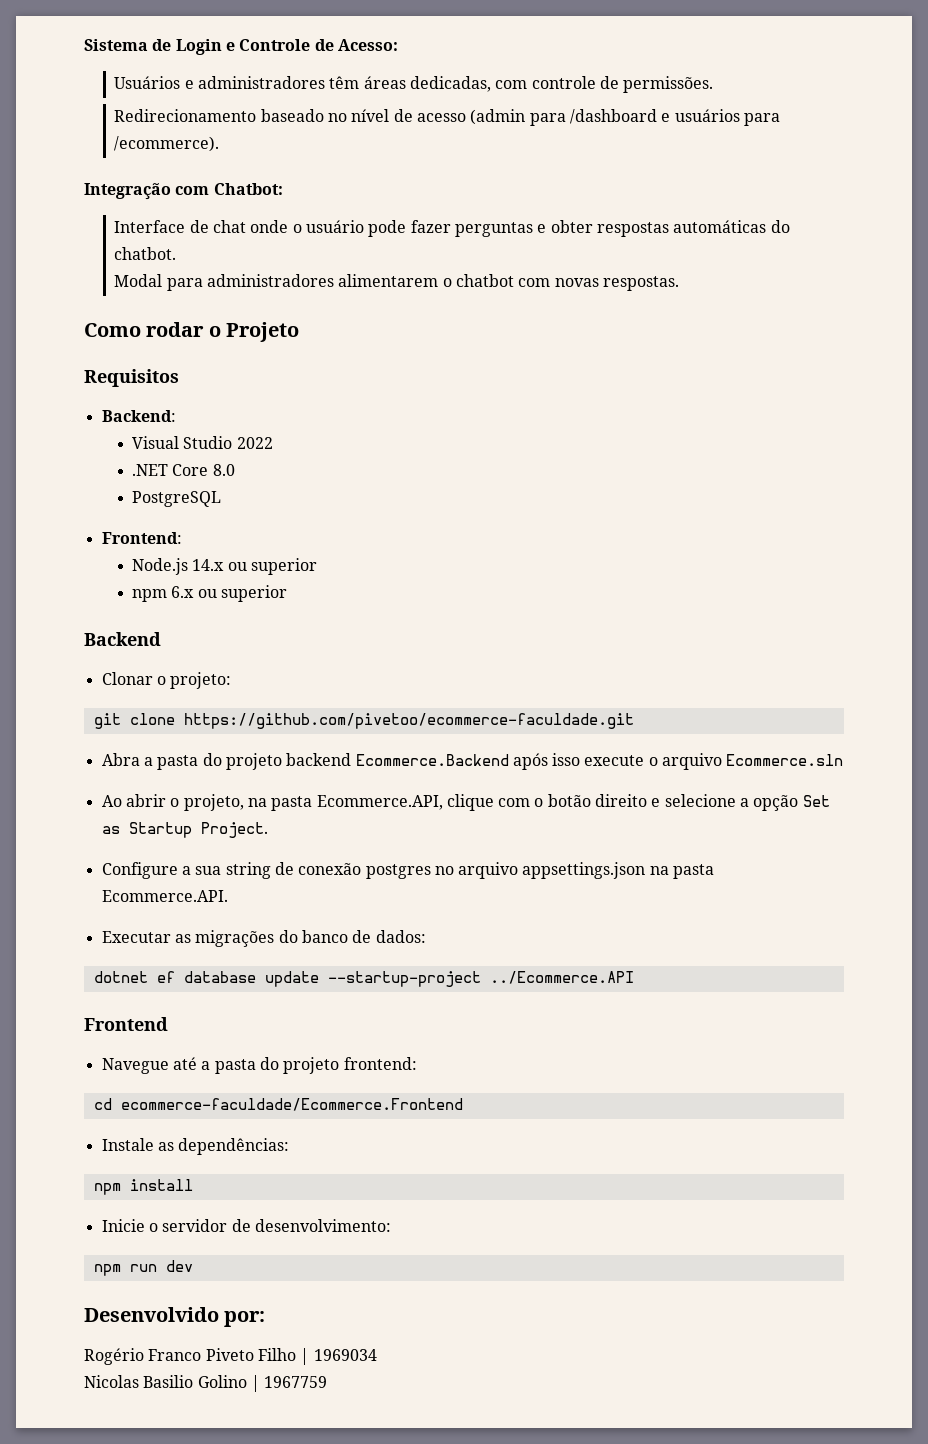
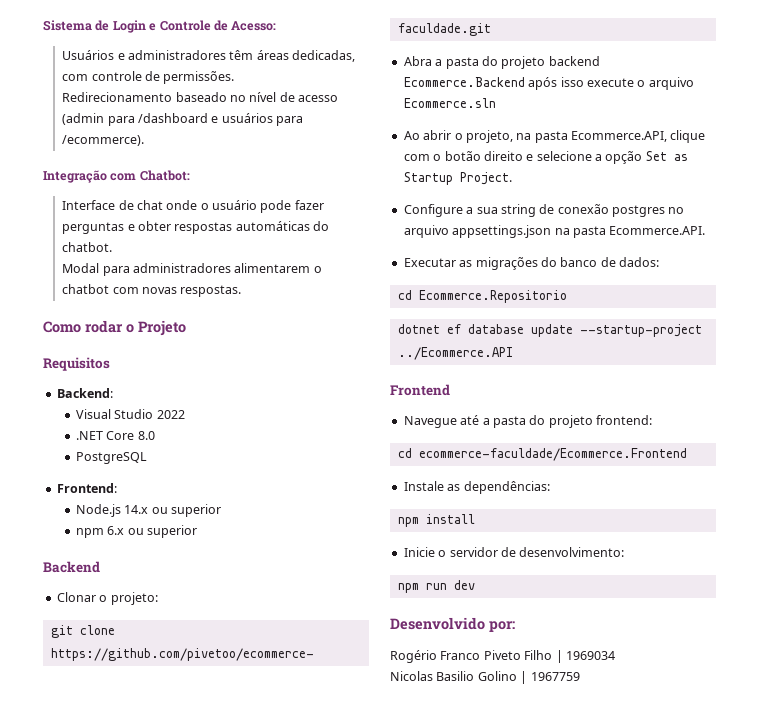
+ cd Ecommerce.Repositorio

